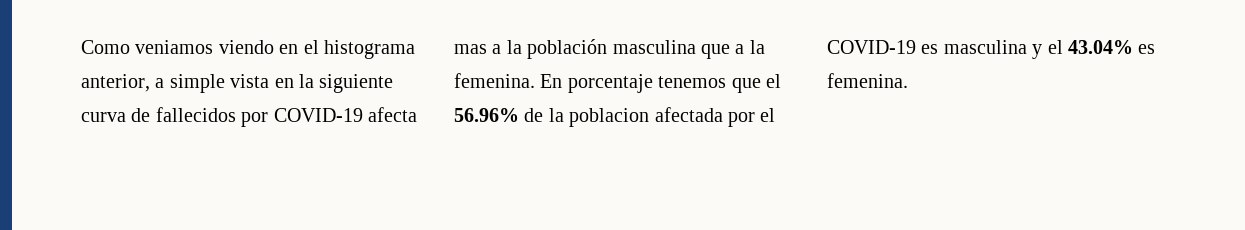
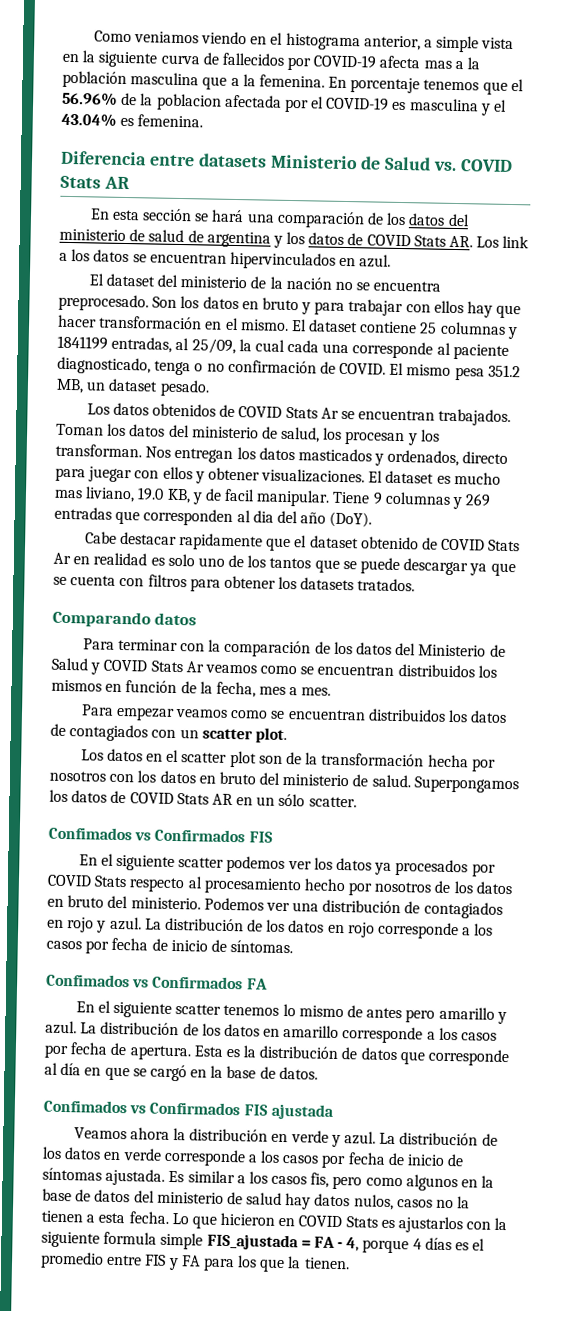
+ Diferencia entre datasets Ministerio de Salud vs. COVID Stats AR
+ En esta sección se hará una comparación de los datos del ministerio de salud de argentina y los datos de COVID Stats AR. Los link a los datos se encuentran hipervinculados en azul.
+ El dataset del ministerio de la nación no se encuentra preprocesado. Son los datos en bruto y para trabajar con ellos hay que hacer transformación en el mismo. El dataset contiene 25 columnas y 1841199 entradas, al 25/09, la cual cada una corresponde al paciente diagnosticado, tenga o no confirmación de COVID. El mismo pesa 351.2 MB, un dataset pesado.
+ Los datos obtenidos de COVID Stats Ar se encuentran trabajados. Toman los datos del ministerio de salud, los procesan y los transforman. Nos entregan los datos masticados y ordenados, directo para juegar con ellos y obtener visualizaciones. El dataset es mucho mas liviano, 19.0 KB, y de facil manipular. Tiene 9 columnas y 269 entradas que corresponden al dia del año (DoY).
+ Cabe destacar rapidamente que el dataset obtenido de COVID Stats Ar en realidad es solo uno de los tantos que se puede descargar ya que se cuenta con filtros para obtener los datasets tratados.
+ Comparando datos
+ Para terminar con la comparación de los datos del Ministerio de Salud y COVID Stats Ar veamos como se encuentran distribuidos los mismos en función de la fecha, mes a mes.
+ Para empezar veamos como se encuentran distribuidos los datos de contagiados con un scatter plot.
+ Los datos en el scatter plot son de la transformación hecha por nosotros con los datos en bruto del ministerio de salud. Superpongamos los datos de COVID Stats AR en un sólo scatter.
+ Confimados vs Confirmados FIS
+ En el siguiente scatter podemos ver los datos ya procesados por COVID Stats respecto al procesamiento hecho por nosotros de los datos en bruto del ministerio. Podemos ver una distribución de contagiados en rojo y azul. La distribución de los datos en rojo corresponde a los casos por fecha de inicio de síntomas.
+ Confimados vs Confirmados FA
+ En el siguiente scatter tenemos lo mismo de antes pero amarillo y azul. La distribución de los datos en amarillo corresponde a los casos por fecha de apertura. Esta es la distribución de datos que corresponde al día en que se cargó en la base de datos.
+ Confimados vs Confirmados FIS ajustada
+ Veamos ahora la distribución en verde y azul. La distribución de los datos en verde corresponde a los casos por fecha de inicio de síntomas ajustada. Es similar a los casos fis, pero como algunos en la base de datos del ministerio de salud hay datos nulos, casos no la tienen a esta fecha. Lo que hicieron en COVID Stats es ajustarlos con la siguiente formula simple FIS_ajustada = FA - 4, porque 4 días es el promedio entre FIS y FA para los que la tienen.

